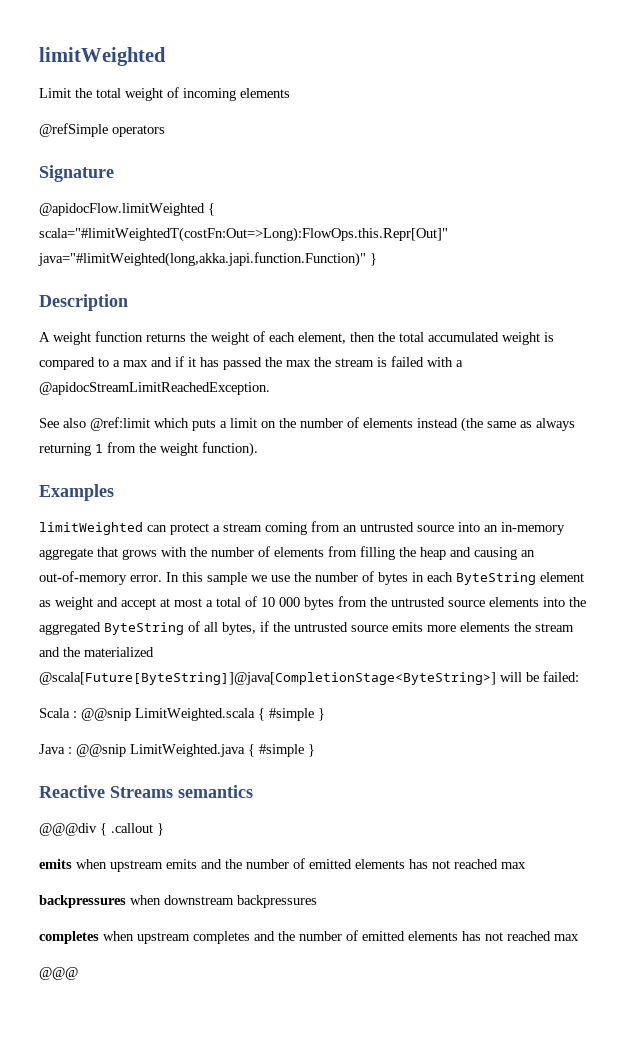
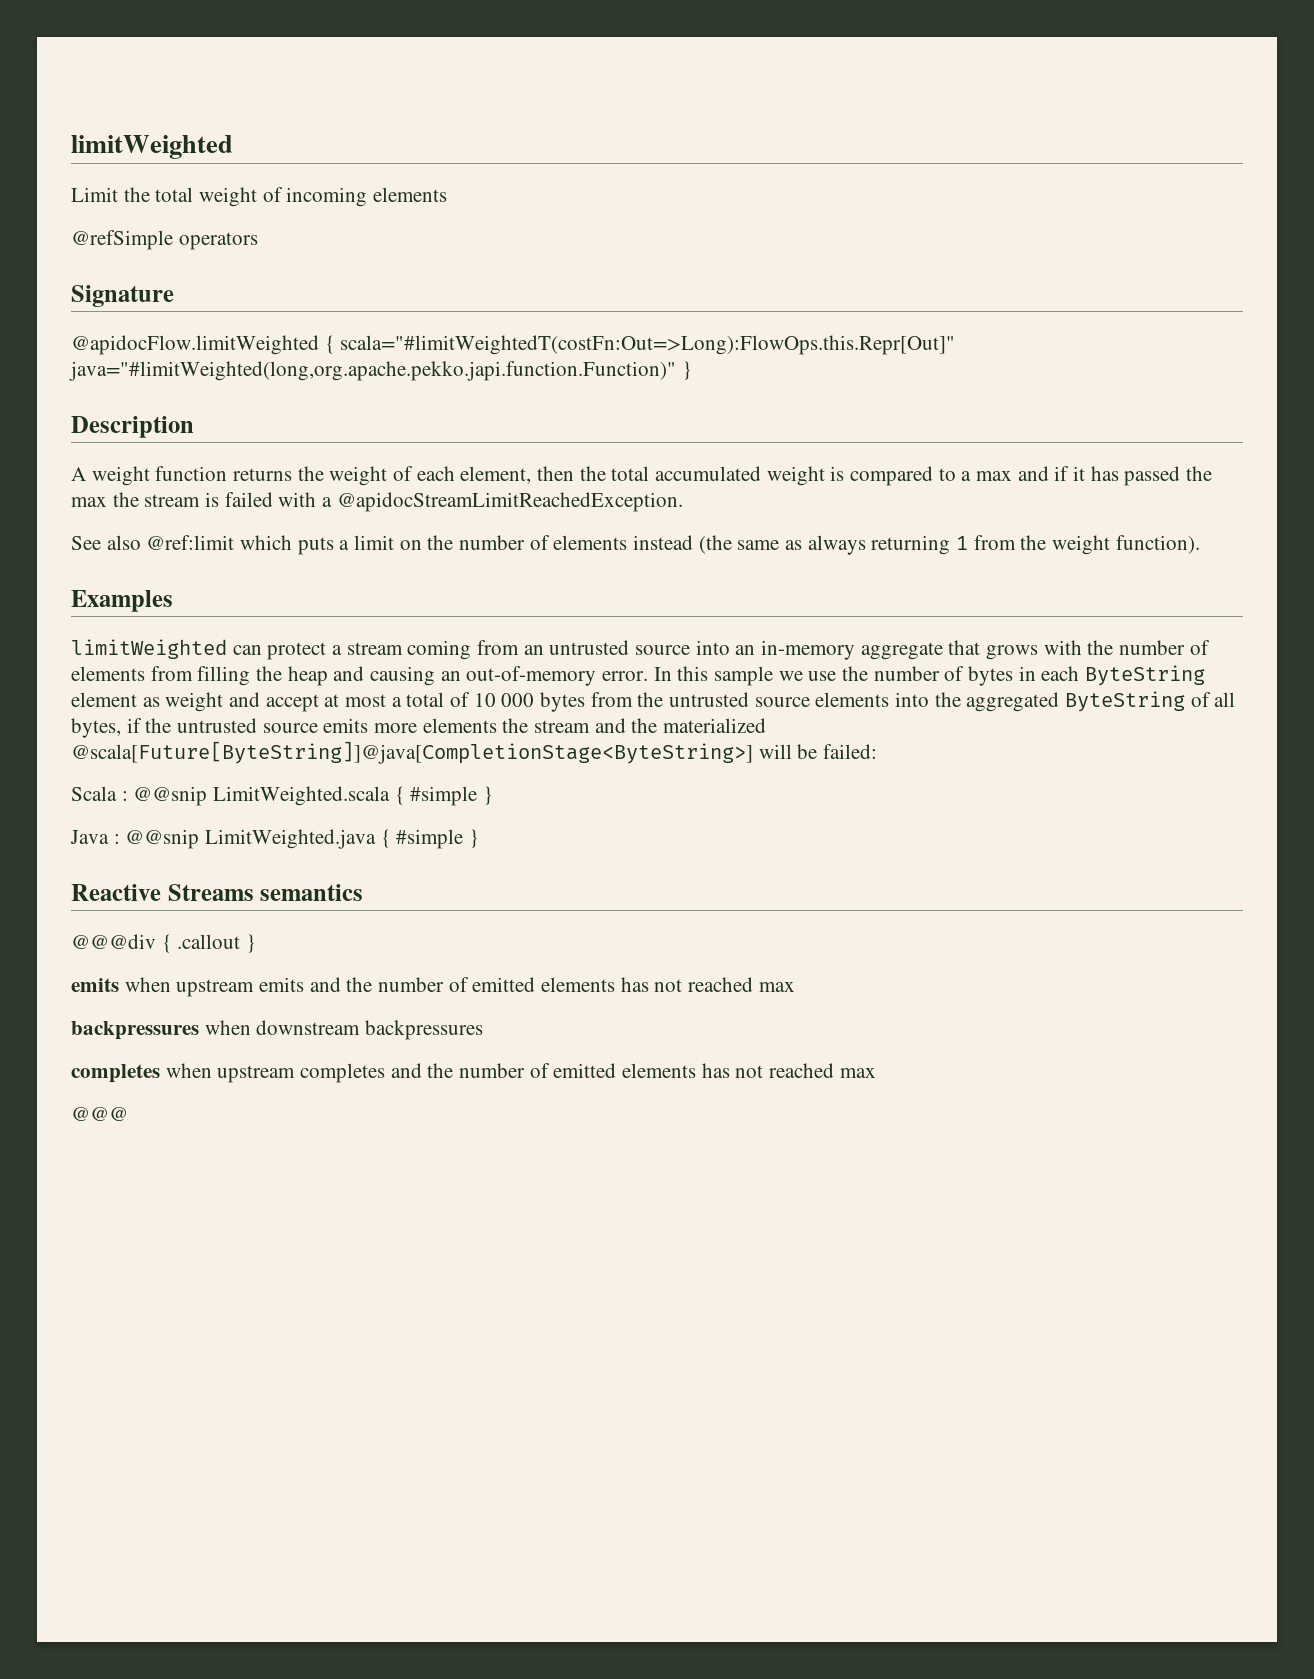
- @apidocFlow.limitWeighted { scala="#limitWeightedT(costFn:Out=>Long):FlowOps.this.Repr[Out]" java="#limitWeighted(long,akka.japi.function.Function)" }
+ @apidocFlow.limitWeighted { scala="#limitWeightedT(costFn:Out=>Long):FlowOps.this.Repr[Out]" java="#limitWeighted(long,org.apache.pekko.japi.function.Function)" }

